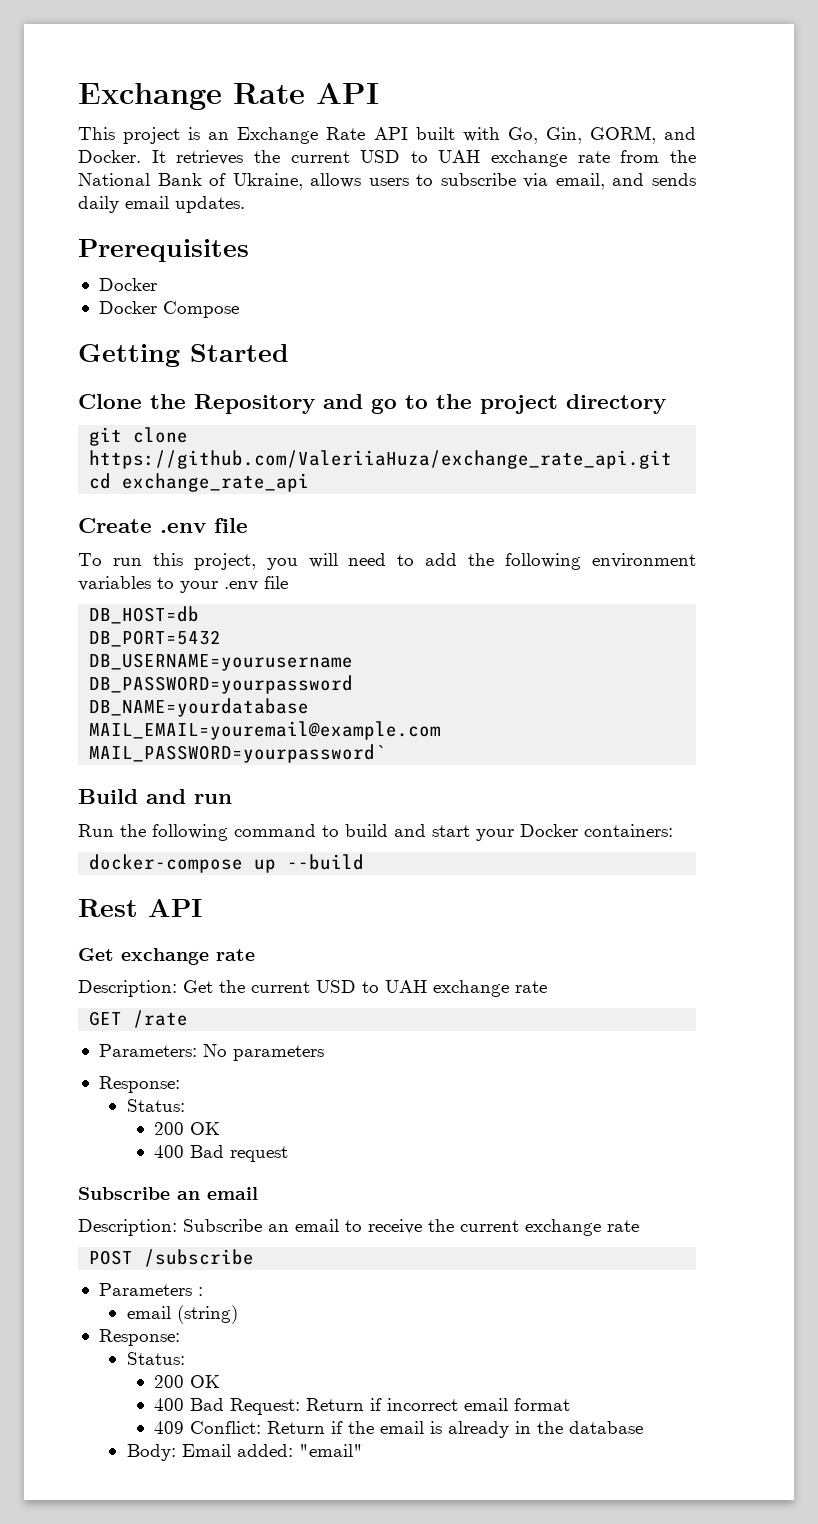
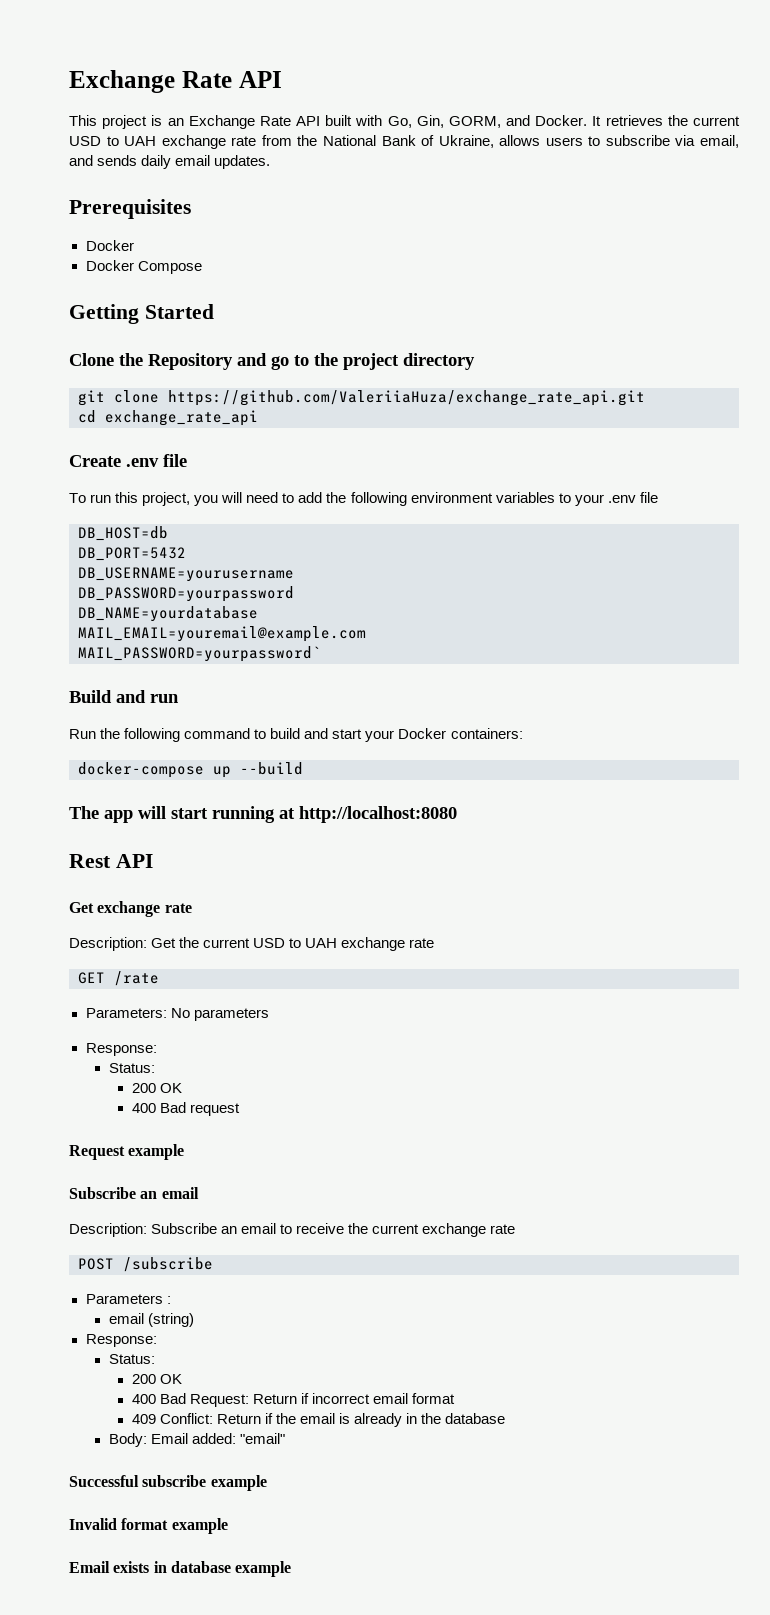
+ The app will start running at http://localhost:8080
+ Request example
+ Successful subscribe example
+ Invalid format example
+ Email exists in database example

